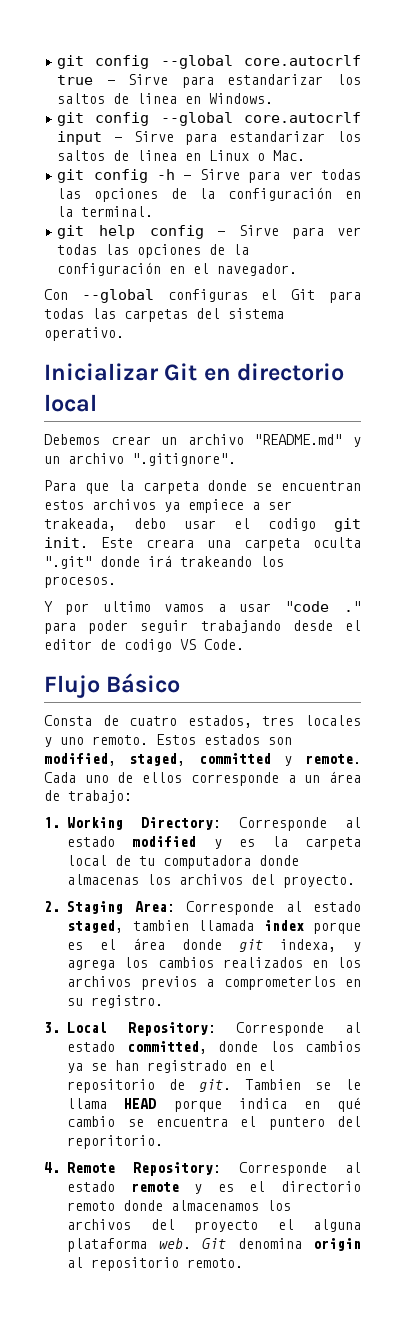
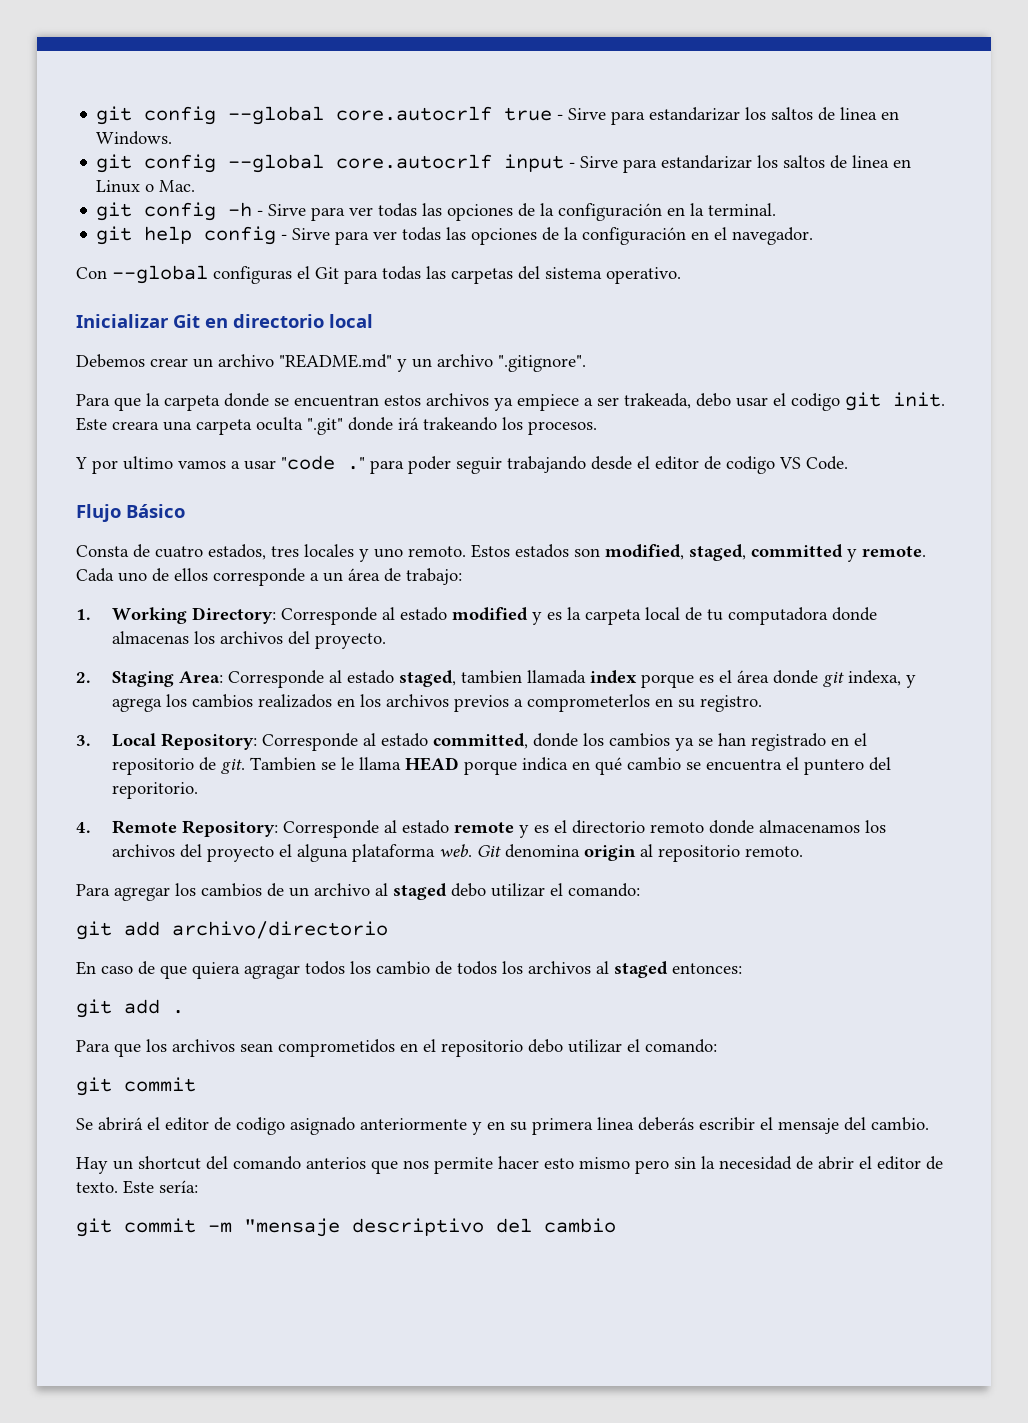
+ Para agregar los cambios de un archivo al staged debo utilizar el comando:
+ git add archivo/directorio
+ En caso de que quiera agragar todos los cambio de todos los archivos al staged entonces:
+ git add .
+ Para que los archivos sean comprometidos en el repositorio debo utilizar el comando:
+ git commit
+ Se abrirá el editor de codigo asignado anteriormente y en su primera linea deberás escribir el mensaje del cambio.
+ Hay un shortcut del comando anterios que nos permite hacer esto mismo pero sin la necesidad de abrir el editor de texto. Este sería:
+ git commit -m "mensaje descriptivo del cambio

